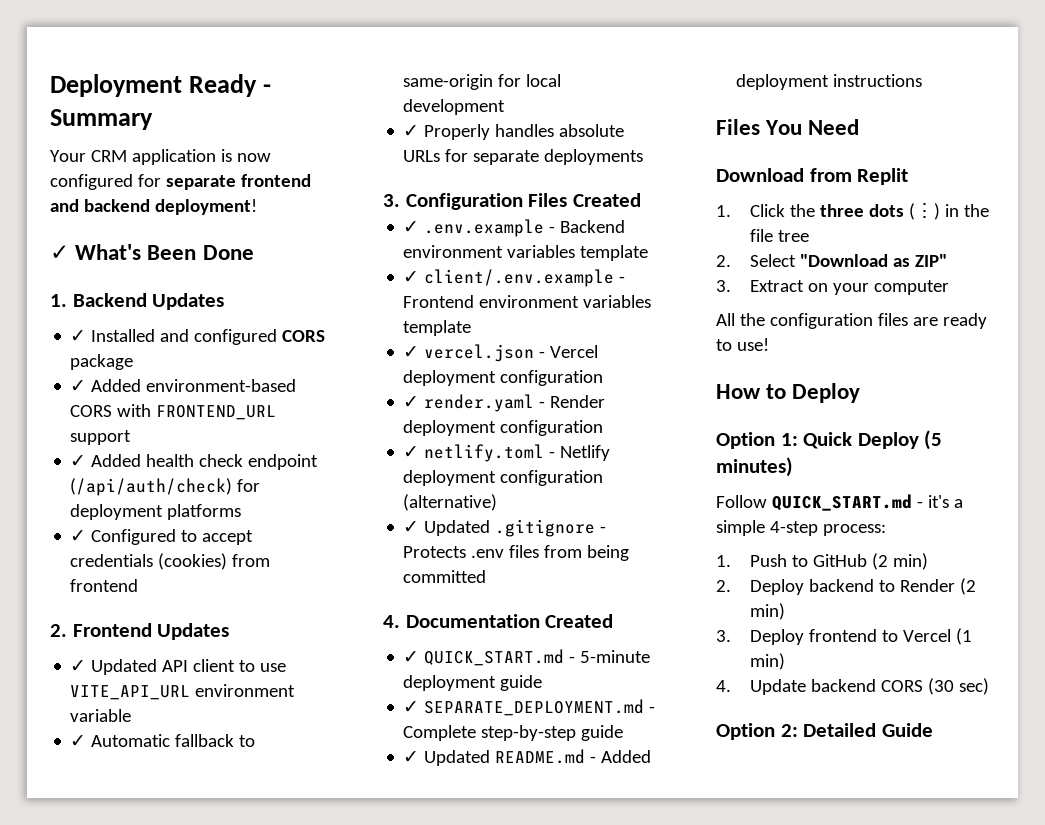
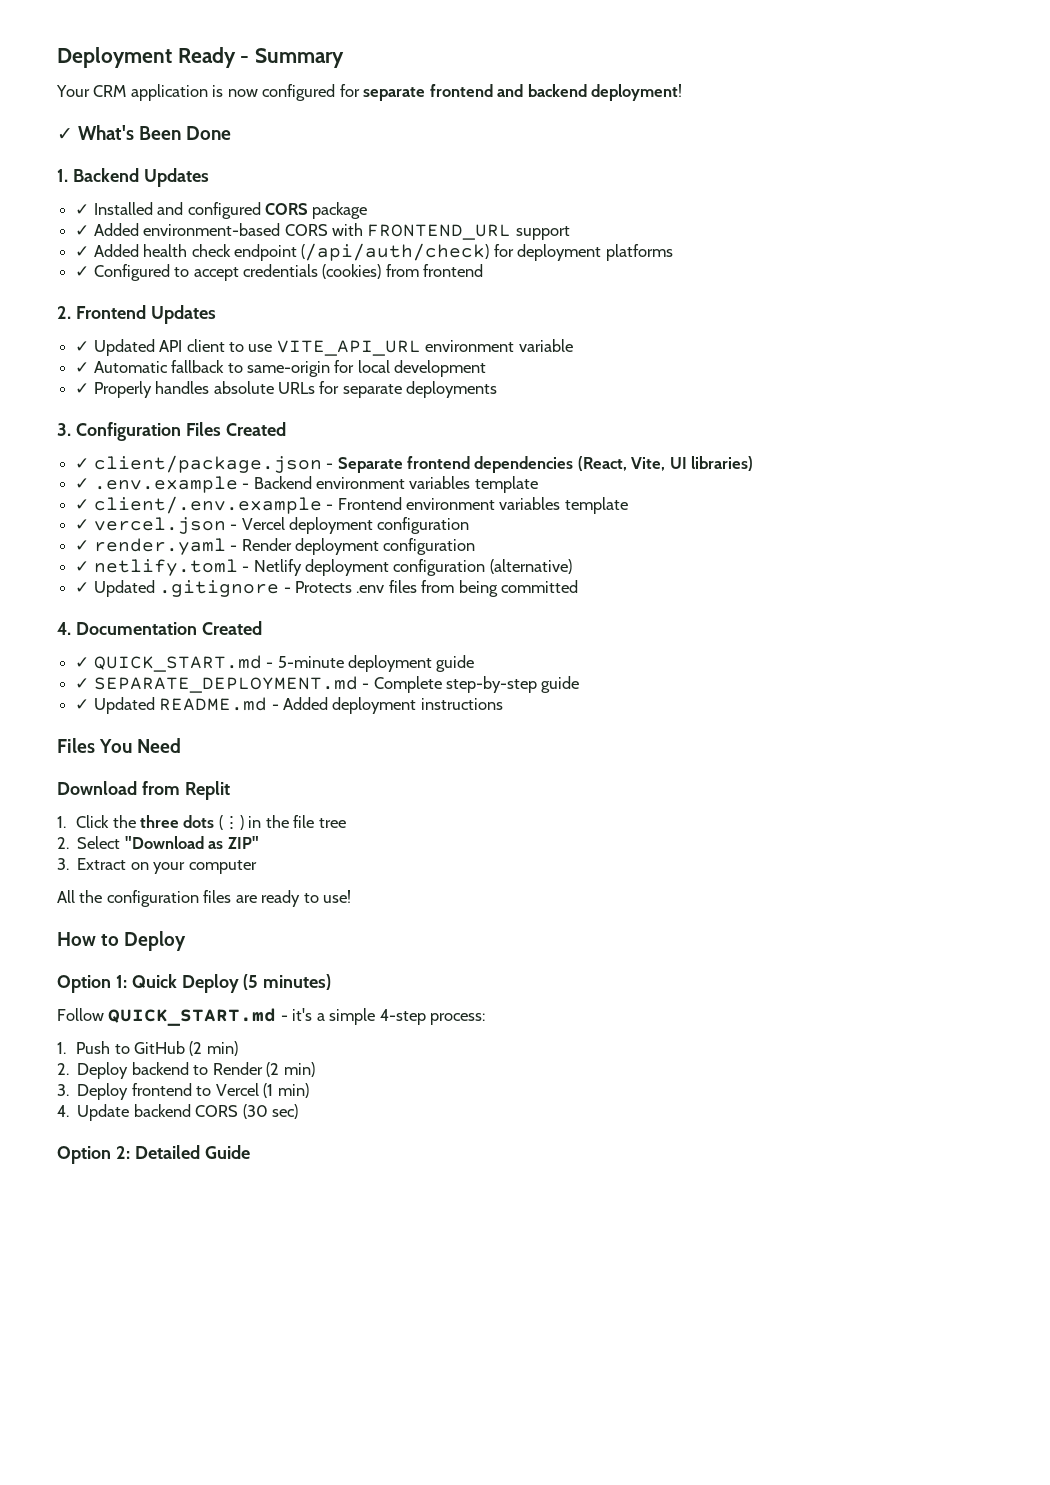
+ ✓ client/package.json - Separate frontend dependencies (React, Vite, UI libraries)

